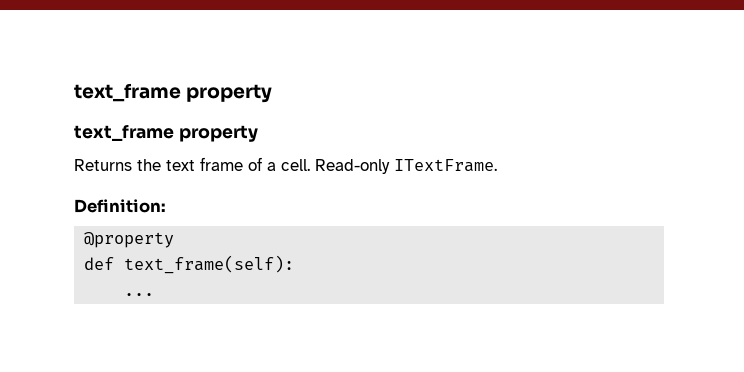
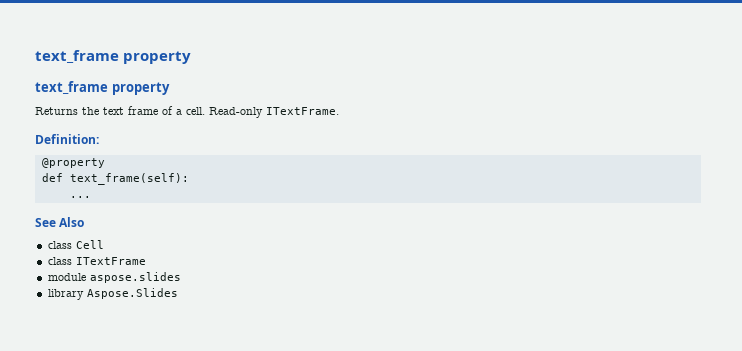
+ See Also
+ class Cell
+ class ITextFrame
+ module aspose.slides
+ library Aspose.Slides

